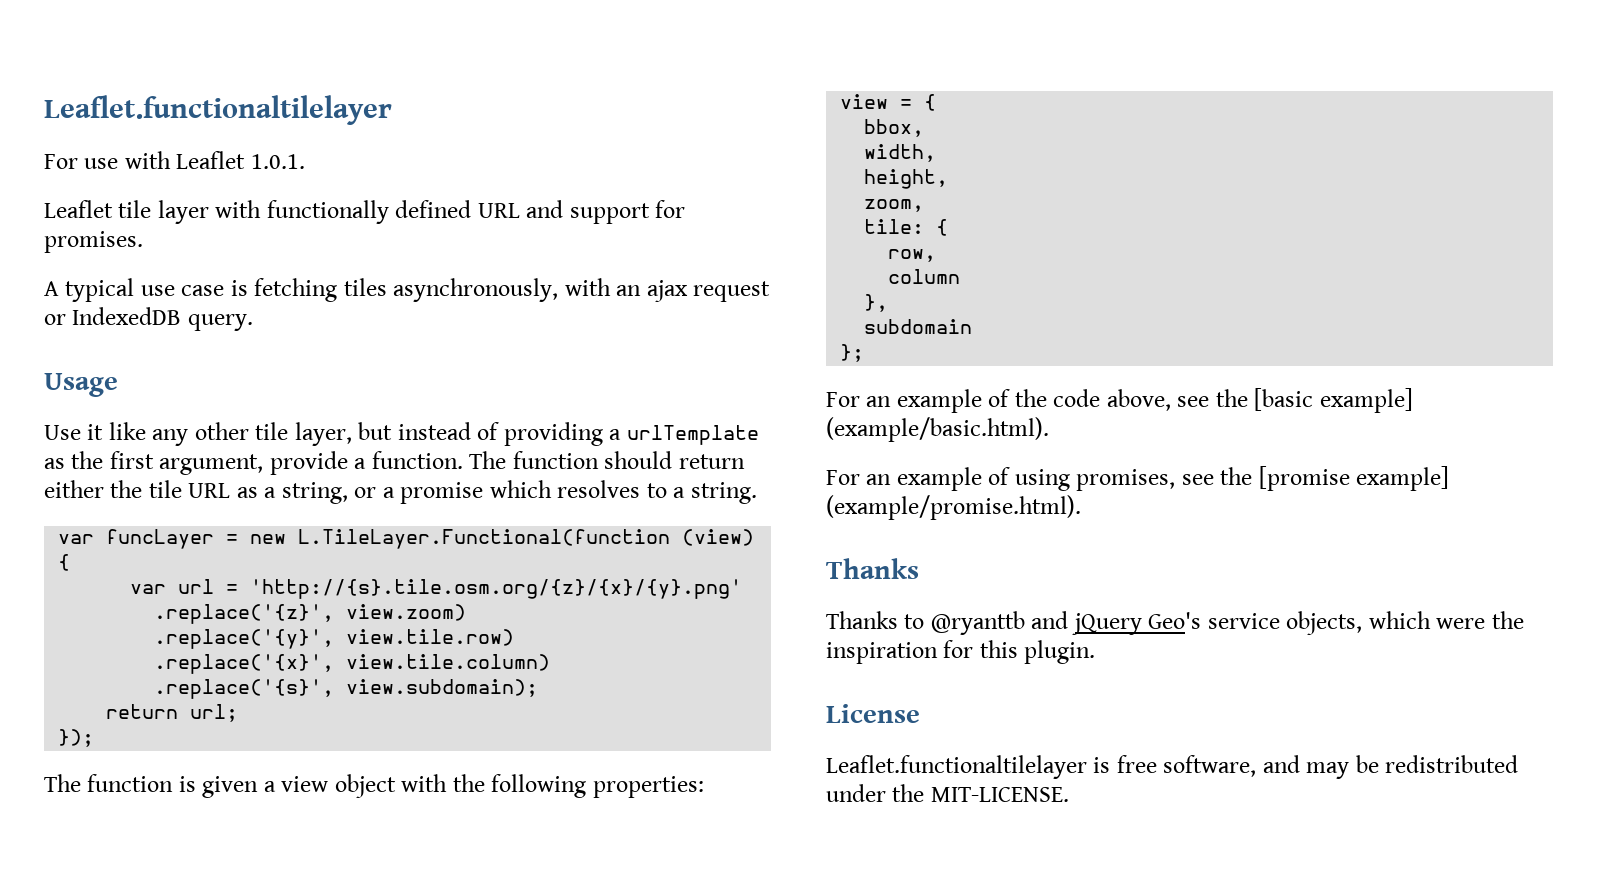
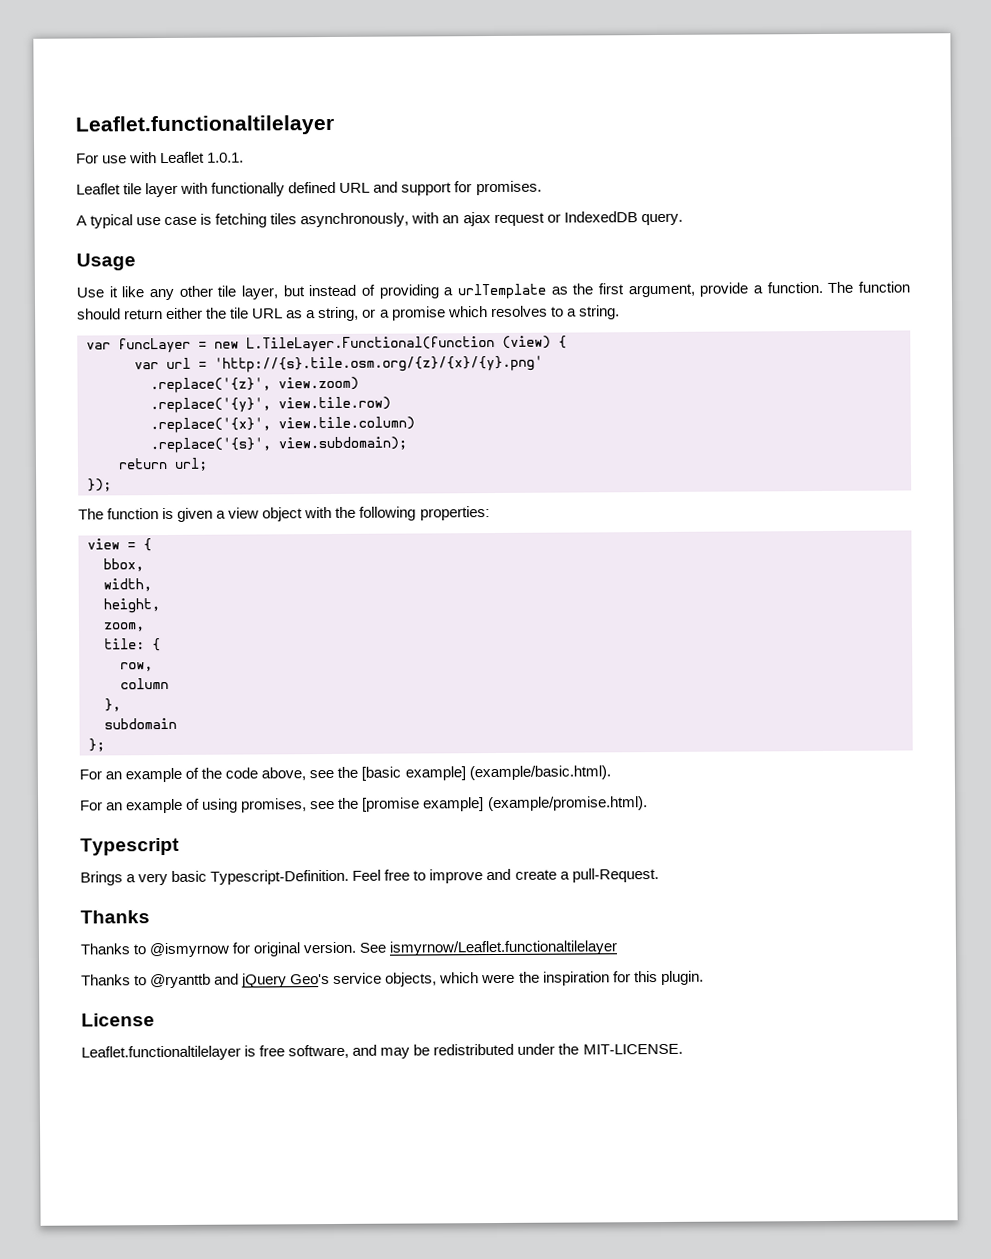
  For an example of using promises, see the [promise example] (example/promise.html).
+ Typescript
+ Brings a very basic Typescript-Definition. Feel free to improve and create a pull-Request.
  Thanks
+ Thanks to @ismyrnow for original version. See ismyrnow/Leaflet.functionaltilelayer

